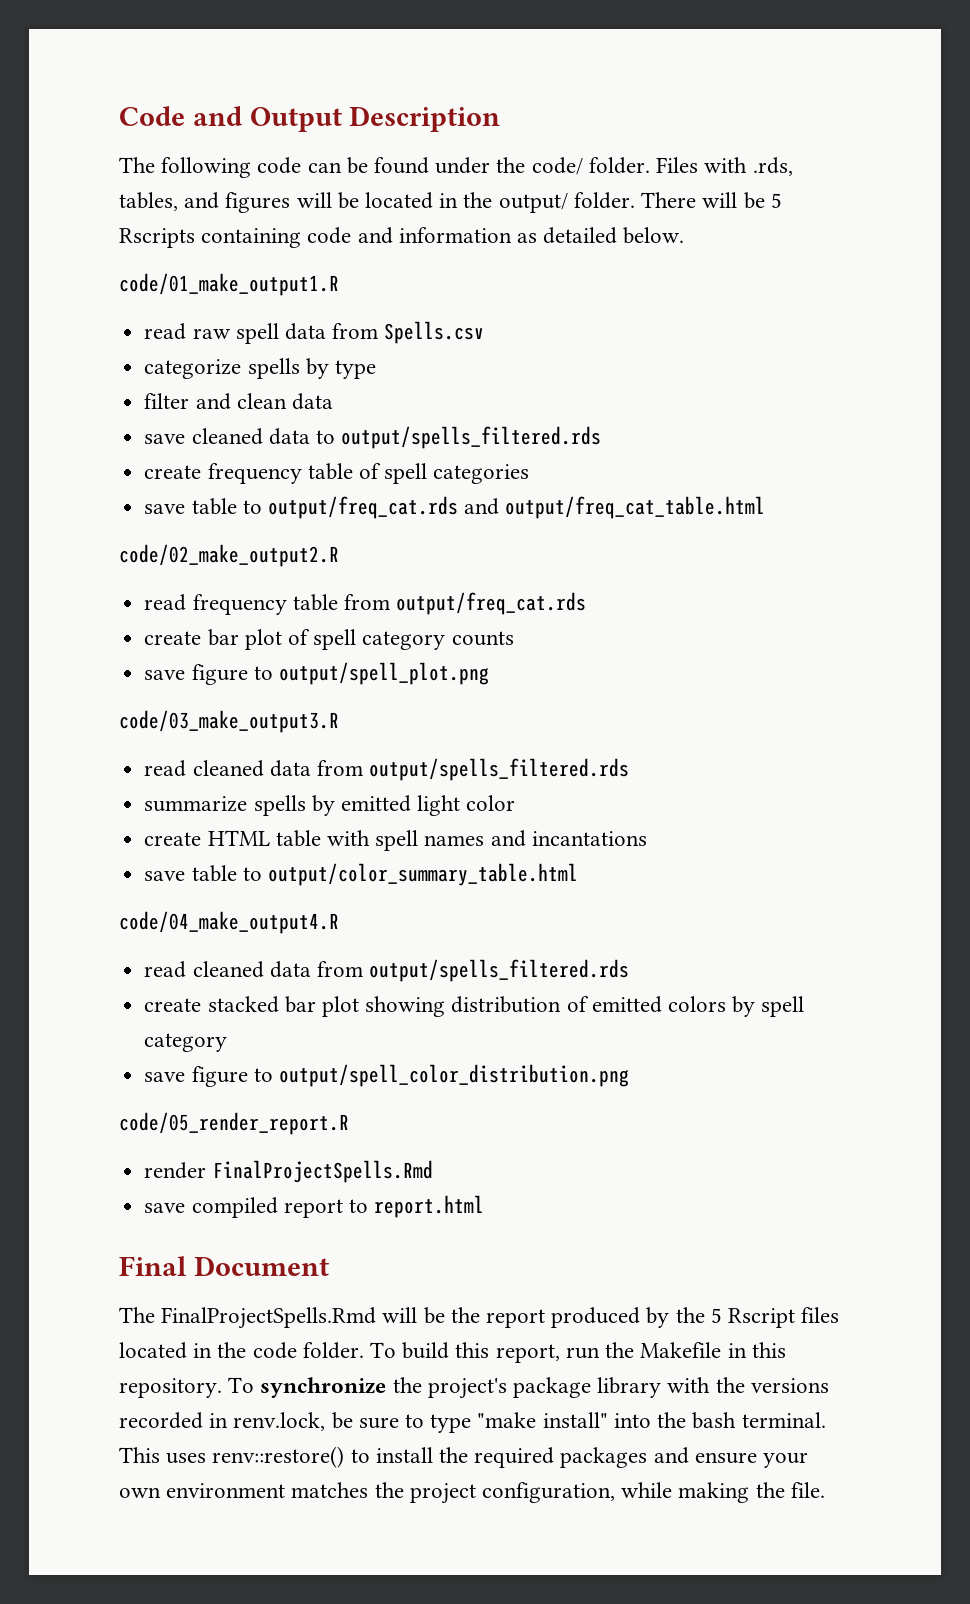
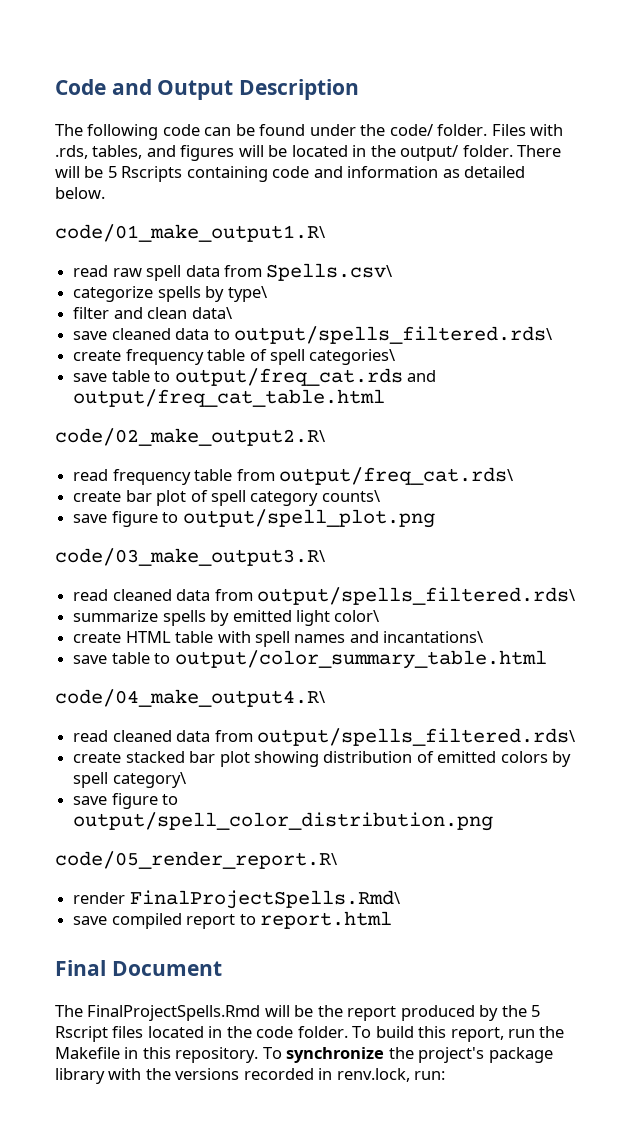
- code/01_make_output1.R
+ code/01_make_output1.R\
- read raw spell data from Spells.csv
+ read raw spell data from Spells.csv\
- categorize spells by type
+ categorize spells by type\
- filter and clean data
+ filter and clean data\
- save cleaned data to output/spells_filtered.rds
+ save cleaned data to output/spells_filtered.rds\
- create frequency table of spell categories
+ create frequency table of spell categories\
- code/02_make_output2.R
+ code/02_make_output2.R\
- read frequency table from output/freq_cat.rds
+ read frequency table from output/freq_cat.rds\
- create bar plot of spell category counts
+ create bar plot of spell category counts\
- code/03_make_output3.R
- read cleaned data from output/spells_filtered.rds
+ code/03_make_output3.R\
+ read cleaned data from output/spells_filtered.rds\
- summarize spells by emitted light color
+ summarize spells by emitted light color\
- create HTML table with spell names and incantations
+ create HTML table with spell names and incantations\
- code/04_make_output4.R
- read cleaned data from output/spells_filtered.rds
+ code/04_make_output4.R\
+ read cleaned data from output/spells_filtered.rds\
- create stacked bar plot showing distribution of emitted colors by spell category
+ create stacked bar plot showing distribution of emitted colors by spell category\
- code/05_render_report.R
+ code/05_render_report.R\
- render FinalProjectSpells.Rmd
+ render FinalProjectSpells.Rmd\
- To synchronize the project's package library with the versions recorded in renv.lock, be sure to type "make install" into the bash terminal. This uses renv::restore() to install the required packages and ensure your own environment matches the project configuration, while making the file.
+ To synchronize the project's package library with the versions recorded in renv.lock, run:

